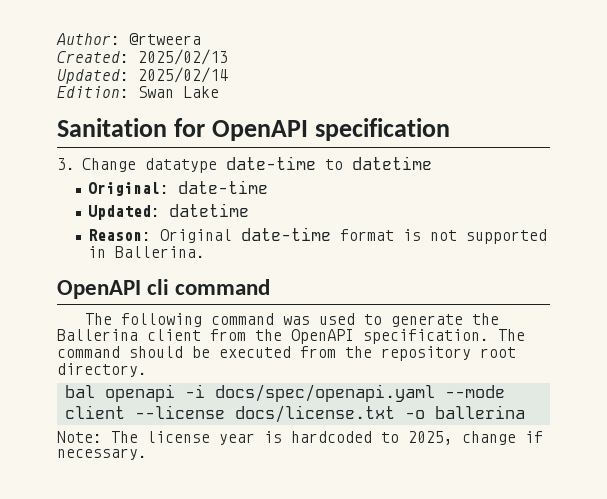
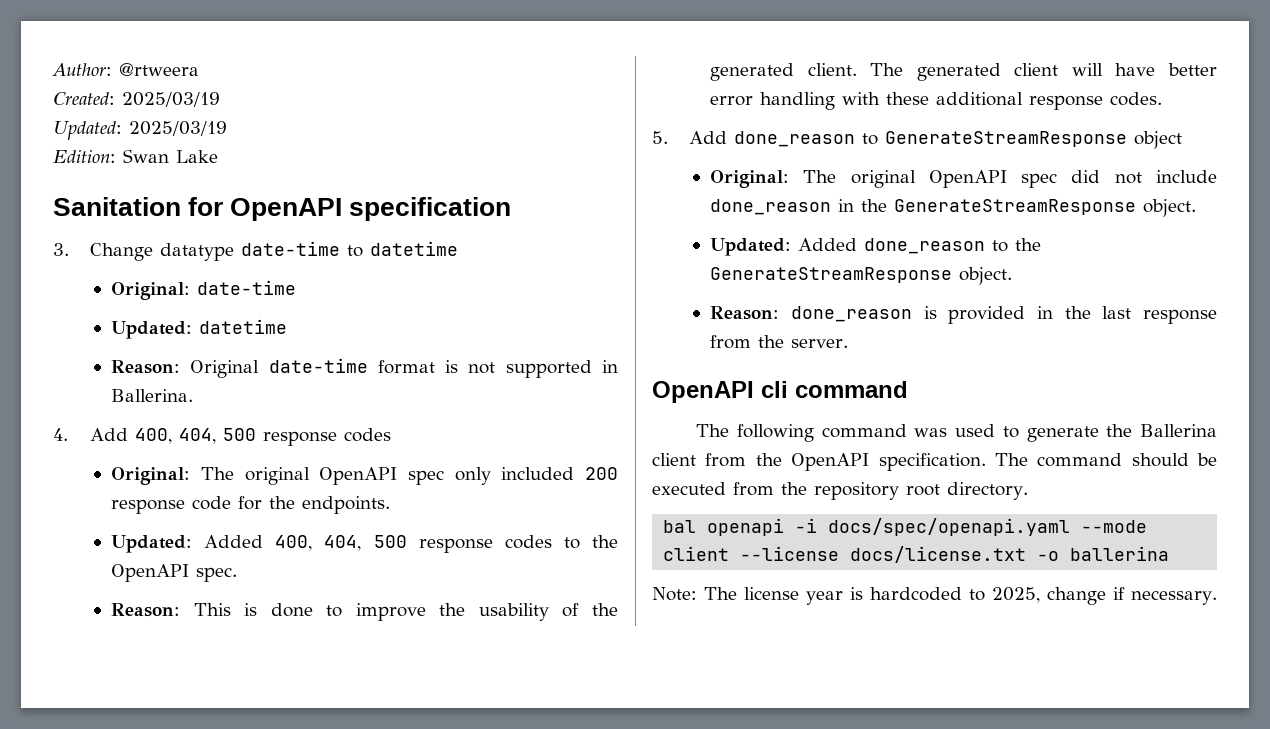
- Created: 2025/02/13
- Updated: 2025/02/14
+ Created: 2025/03/19
+ Updated: 2025/03/19
+ 4. Add 400, 404, 500 response codes
+ Original: The original OpenAPI spec only included 200 response code for the endpoints.
+ Updated: Added 400, 404, 500 response codes to the OpenAPI spec.
+ Reason: This is done to improve the usability of the generated client. The generated client will have better error handling with these additional response codes.
+ 5. Add done_reason to GenerateStreamResponse object
+ Original: The original OpenAPI spec did not include done_reason in the GenerateStreamResponse object.
+ Updated: Added done_reason to the GenerateStreamResponse object.
+ Reason: done_reason is provided in the last response from the server.

